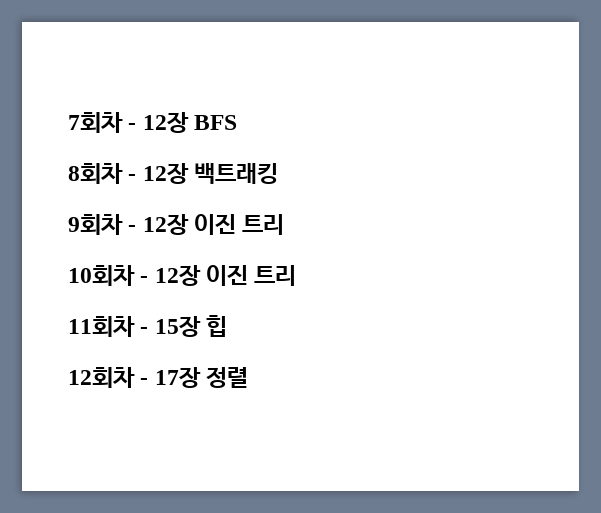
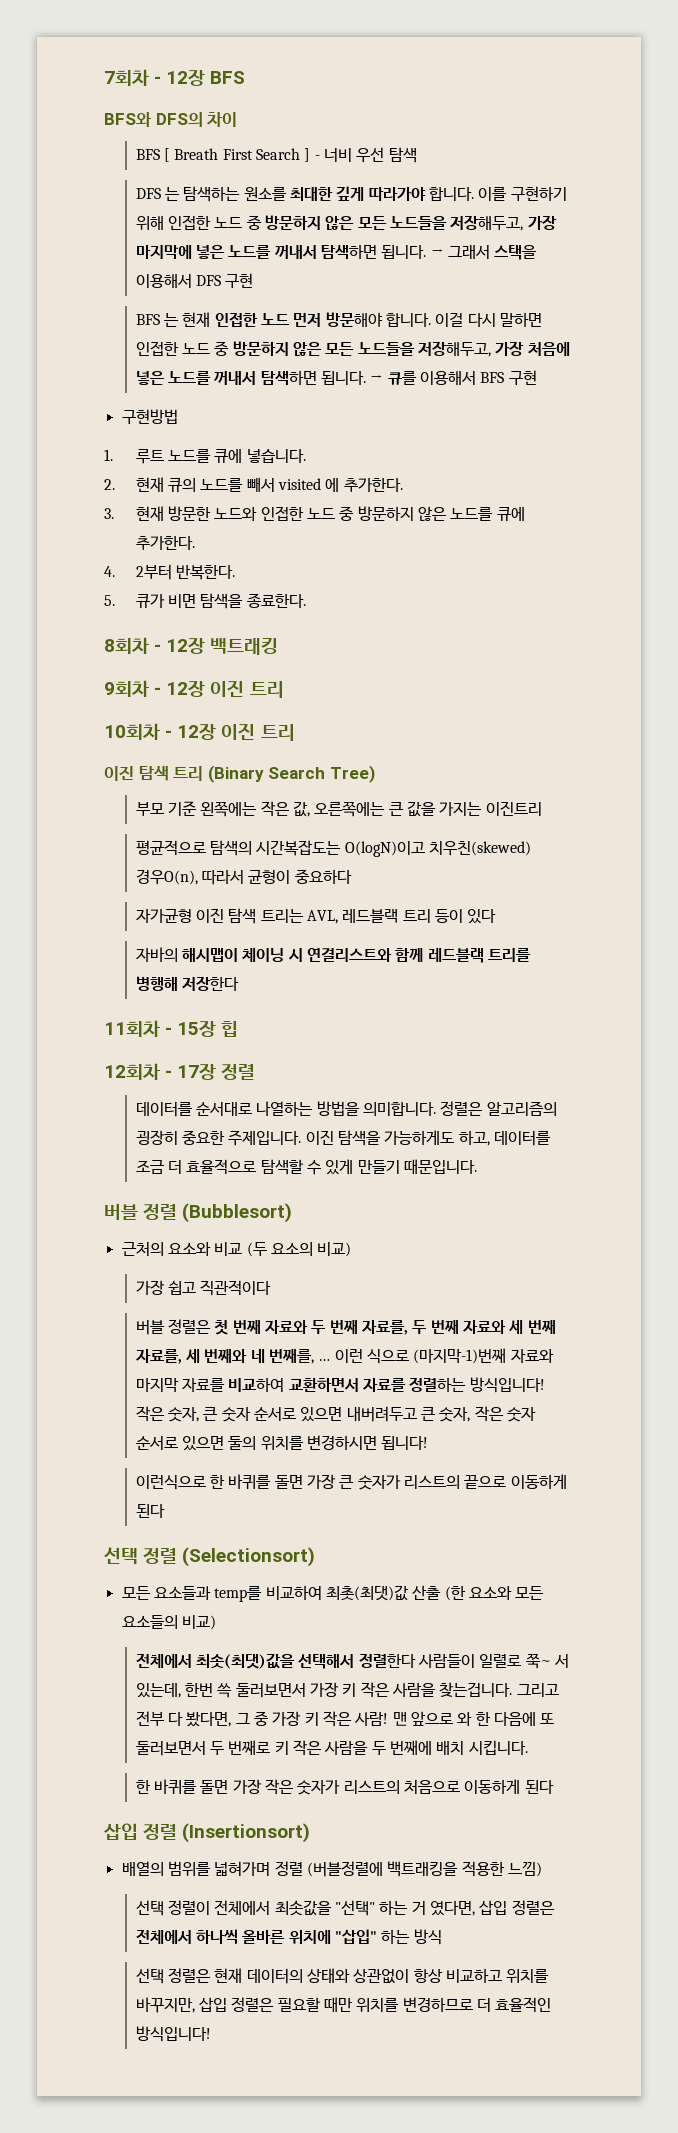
+ BFS와 DFS의 차이
+ BFS [ Breath First Search ] - 너비 우선 탐색
+ DFS 는 탐색하는 원소를 최대한 깊게 따라가야 합니다. 이를 구현하기 위해 인접한 노드 중 방문하지 않은 모든 노드들을 저장해두고, 가장 마지막에 넣은 노드를 꺼내서 탐색하면 됩니다. → 그래서 스택을 이용해서 DFS 구현
+ BFS 는 현재 인접한 노드 먼저 방문해야 합니다. 이걸 다시 말하면 인접한 노드 중 방문하지 않은 모든 노드들을 저장해두고, 가장 처음에 넣은 노드를 꺼내서 탐색하면 됩니다. → 큐를 이용해서 BFS 구현
+ 구현방법
+ 1. 루트 노드를 큐에 넣습니다.
+ 2. 현재 큐의 노드를 빼서 visited 에 추가한다.
+ 3. 현재 방문한 노드와 인접한 노드 중 방문하지 않은 노드를 큐에 추가한다.
+ 4. 2부터 반복한다.
+ 5. 큐가 비면 탐색을 종료한다.
+ 이진 탐색 트리 (Binary Search Tree)
+ 부모 기준 왼쪽에는 작은 값, 오른쪽에는 큰 값을 가지는 이진트리
+ 평균적으로 탐색의 시간복잡도는 O(logN)이고 치우친(skewed) 경우O(n), 따라서 균형이 중요하다
+ 자가균형 이진 탐색 트리는 AVL, 레드블랙 트리 등이 있다
+ 자바의 해시맵이 체이닝 시 연결리스트와 함께 레드블랙 트리를 병행해 저장한다
+ 데이터를 순서대로 나열하는 방법을 의미합니다. 정렬은 알고리즘의 굉장히 중요한 주제입니다. 이진 탐색을 가능하게도 하고, 데이터를 조금 더 효율적으로 탐색할 수 있게 만들기 때문입니다.
+ 버블 정렬 (Bubblesort)
+ 근처의 요소와 비교 (두 요소의 비교)
+ 가장 쉽고 직관적이다
+ 버블 정렬은 첫 번째 자료와 두 번째 자료를, 두 번째 자료와 세 번째 자료를, 세 번째와 네 번째를, … 이런 식으로 (마지막-1)번째 자료와 마지막 자료를 비교하여 교환하면서 자료를 정렬하는 방식입니다! 작은 숫자, 큰 숫자 순서로 있으면 내버려두고 큰 숫자, 작은 숫자 순서로 있으면 둘의 위치를 변경하시면 됩니다!
+ 이런식으로 한 바퀴를 돌면 가장 큰 숫자가 리스트의 끝으로 이동하게 된다
+ 선택 정렬 (Selectionsort)
+ 모든 요소들과 temp를 비교하여 최촛(최댓)값 산출 (한 요소와 모든 요소들의 비교)
+ 전체에서 최솟(최댓)값을 선택해서 정렬한다 사람들이 일렬로 쭉~ 서 있는데, 한번 쓱 둘러보면서 가장 키 작은 사람을 찾는겁니다. 그리고 전부 다 봤다면, 그 중 가장 키 작은 사람! 맨 앞으로 와 한 다음에 또 둘러보면서 두 번째로 키 작은 사람을 두 번째에 배치 시킵니다.
+ 한 바퀴를 돌면 가장 작은 숫자가 리스트의 처음으로 이동하게 된다
+ 삽입 정렬 (Insertionsort)
+ 배열의 범위를 넓혀가며 정렬 (버블정렬에 백트래킹을 적용한 느낌)
+ 선택 정렬이 전체에서 최솟값을 "선택" 하는 거 였다면, 삽입 정렬은 전체에서 하나씩 올바른 위치에 "삽입" 하는 방식
+ 선택 정렬은 현재 데이터의 상태와 상관없이 항상 비교하고 위치를 바꾸지만, 삽입 정렬은 필요할 때만 위치를 변경하므로 더 효율적인 방식입니다!

